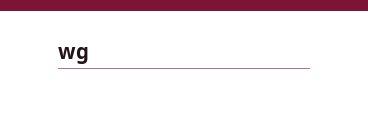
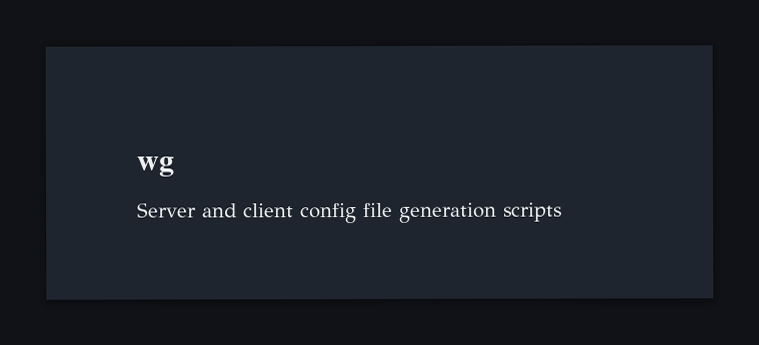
+ Server and client config file generation scripts

